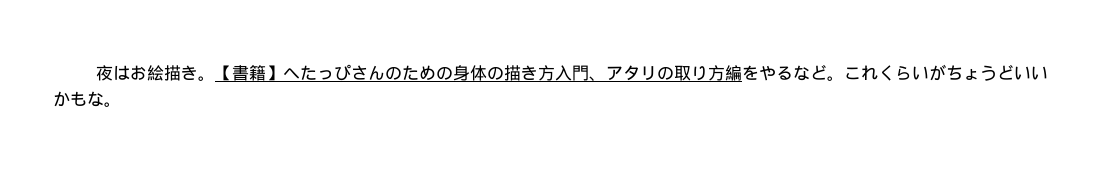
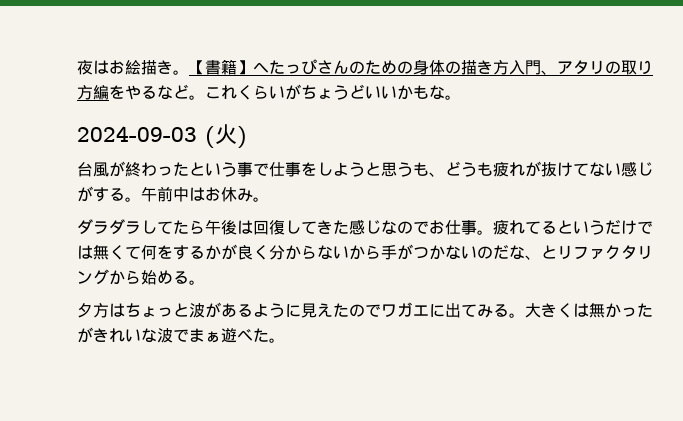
+ 2024-09-03 (火)
+ 台風が終わったという事で仕事をしようと思うも、どうも疲れが抜けてない感じがする。午前中はお休み。
+ ダラダラしてたら午後は回復してきた感じなのでお仕事。疲れてるというだけでは無くて何をするかが良く分からないから手がつかないのだな、とリファクタリングから始める。
+ 夕方はちょっと波があるように見えたのでワガエに出てみる。大きくは無かったがきれいな波でまぁ遊べた。

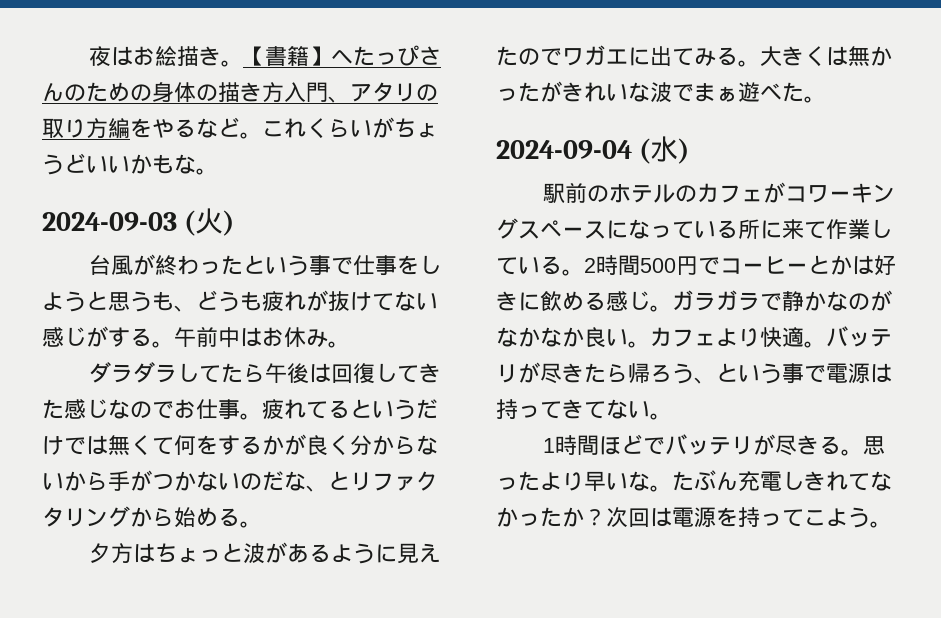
+ 2024-09-04 (水)
+ 駅前のホテルのカフェがコワーキングスペースになっている所に来て作業している。2時間500円でコーヒーとかは好きに飲める感じ。ガラガラで静かなのがなかなか良い。カフェより快適。バッテリが尽きたら帰ろう、という事で電源は持ってきてない。
+ 1時間ほどでバッテリが尽きる。思ったより早いな。たぶん充電しきれてなかったか？次回は電源を持ってこよう。

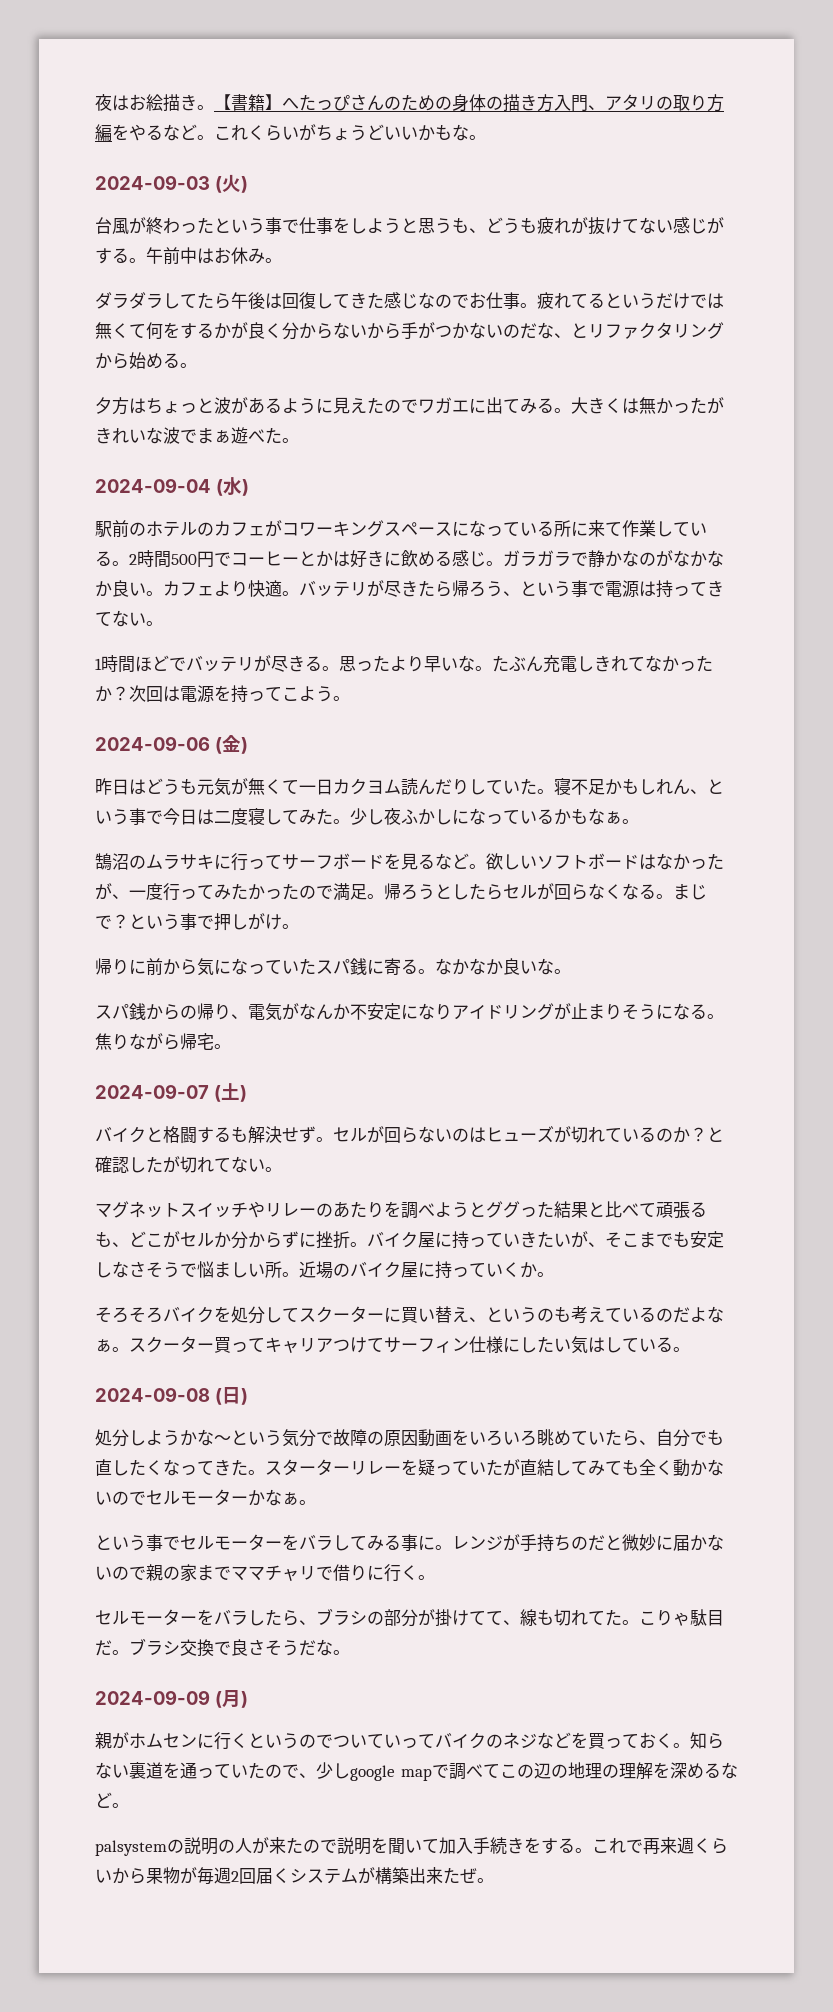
+ 2024-09-06 (金)
+ 昨日はどうも元気が無くて一日カクヨム読んだりしていた。寝不足かもしれん、という事で今日は二度寝してみた。少し夜ふかしになっているかもなぁ。
+ 鵠沼のムラサキに行ってサーフボードを見るなど。欲しいソフトボードはなかったが、一度行ってみたかったので満足。帰ろうとしたらセルが回らなくなる。まじで？という事で押しがけ。
+ 帰りに前から気になっていたスパ銭に寄る。なかなか良いな。
+ スパ銭からの帰り、電気がなんか不安定になりアイドリングが止まりそうになる。焦りながら帰宅。
+ 2024-09-07 (土)
+ バイクと格闘するも解決せず。セルが回らないのはヒューズが切れているのか？と確認したが切れてない。
+ マグネットスイッチやリレーのあたりを調べようとググった結果と比べて頑張るも、どこがセルか分からずに挫折。バイク屋に持っていきたいが、そこまでも安定しなさそうで悩ましい所。近場のバイク屋に持っていくか。
+ そろそろバイクを処分してスクーターに買い替え、というのも考えているのだよなぁ。スクーター買ってキャリアつけてサーフィン仕様にしたい気はしている。
+ 2024-09-08 (日)
+ 処分しようかな〜という気分で故障の原因動画をいろいろ眺めていたら、自分でも直したくなってきた。スターターリレーを疑っていたが直結してみても全く動かないのでセルモーターかなぁ。
+ という事でセルモーターをバラしてみる事に。レンジが手持ちのだと微妙に届かないので親の家までママチャリで借りに行く。
+ セルモーターをバラしたら、ブラシの部分が掛けてて、線も切れてた。こりゃ駄目だ。ブラシ交換で良さそうだな。
+ 2024-09-09 (月)
+ 親がホムセンに行くというのでついていってバイクのネジなどを買っておく。知らない裏道を通っていたので、少しgoogle mapで調べてこの辺の地理の理解を深めるなど。
+ palsystemの説明の人が来たので説明を聞いて加入手続きをする。これで再来週くらいから果物が毎週2回届くシステムが構築出来たぜ。

